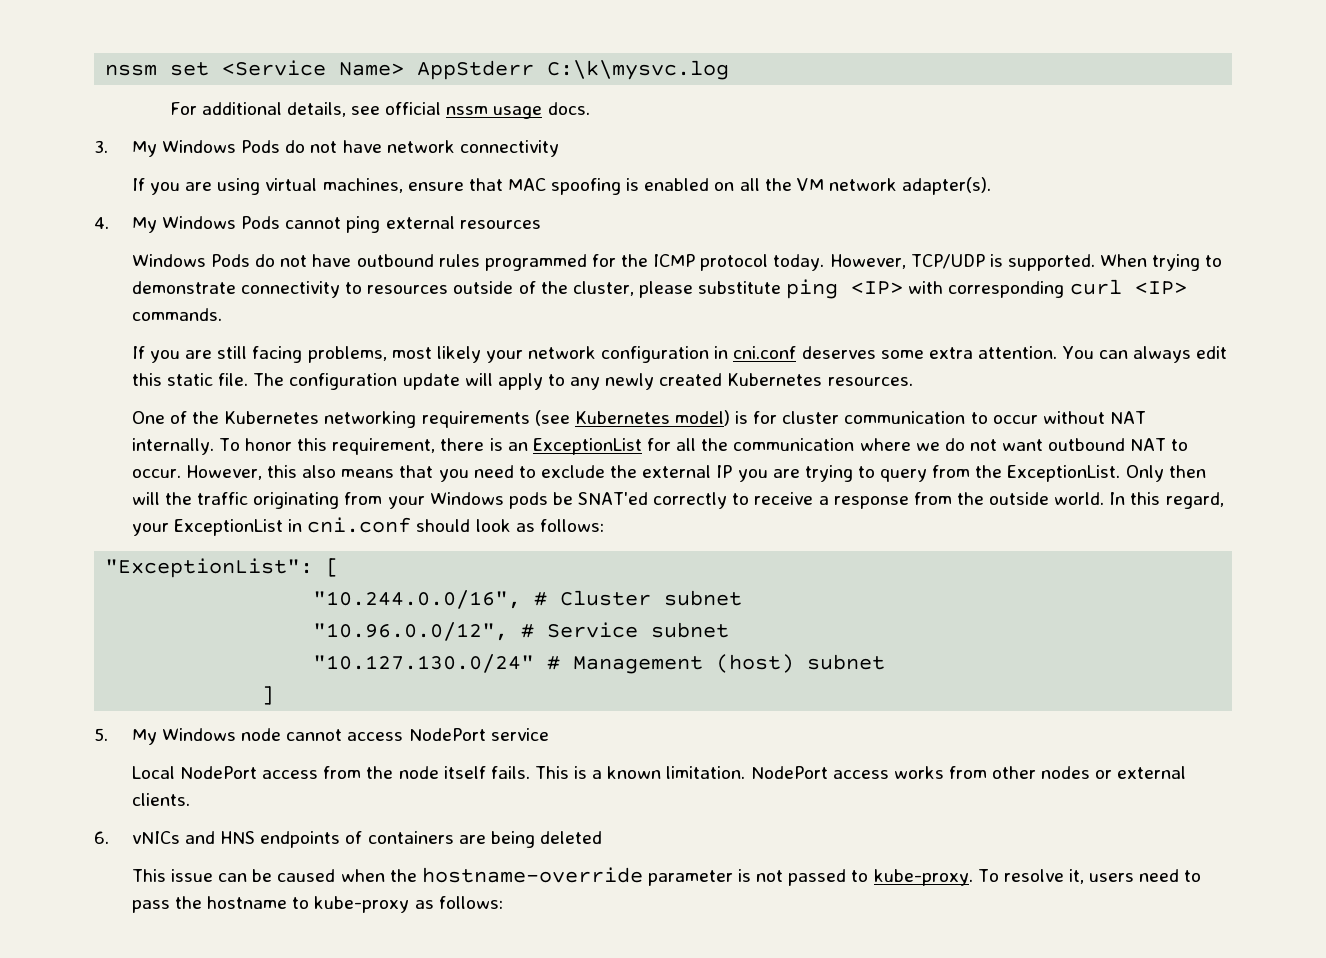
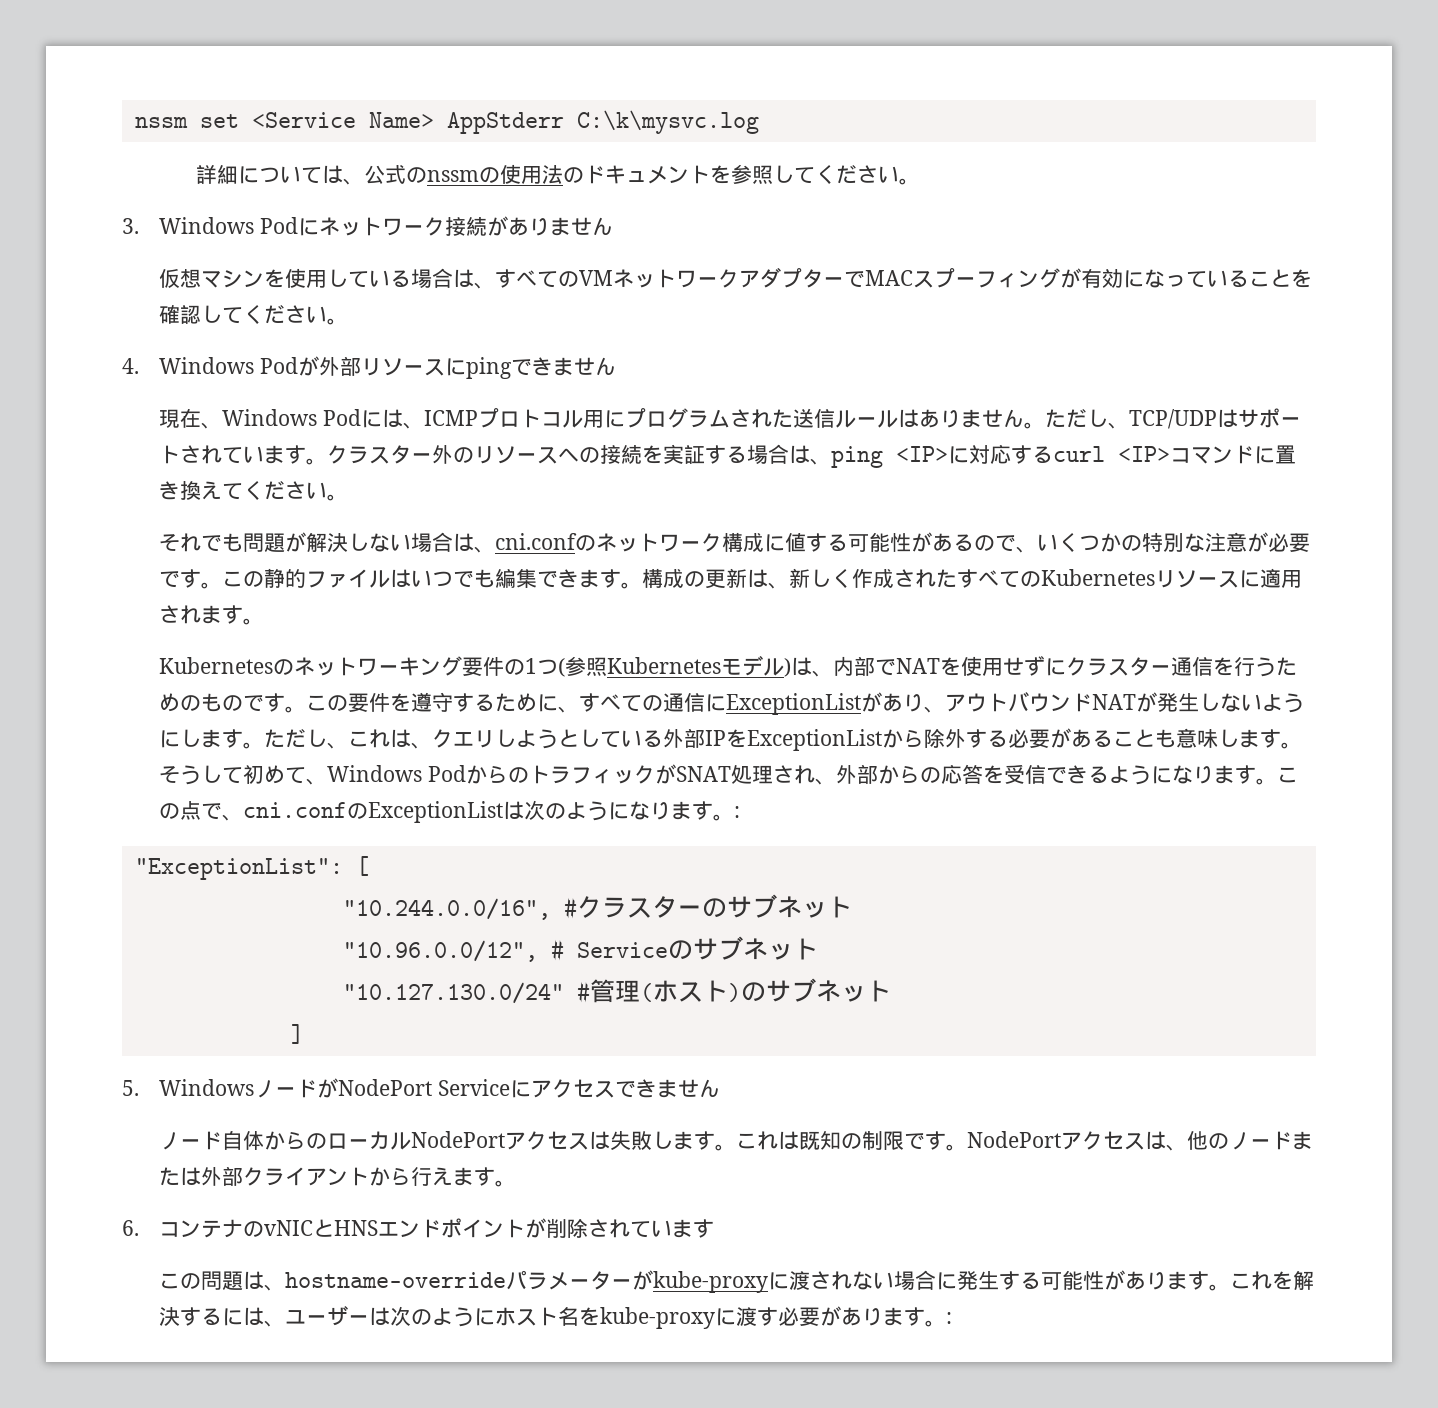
- For additional details, see official nssm usage docs.
- 3. My Windows Pods do not have network connectivity
- If you are using virtual machines, ensure that MAC spoofing is enabled on all the VM network adapter(s).
- 4. My Windows Pods cannot ping external resources
- Windows Pods do not have outbound rules programmed for the ICMP protocol today. However, TCP/UDP is supported. When trying to demonstrate connectivity to resources outside of the cluster, please substitute ping <IP> with corresponding curl <IP> commands.
- If you are still facing problems, most likely your network configuration in cni.conf deserves some extra attention. You can always edit this static file. The configuration update will apply to any newly created Kubernetes resources.
- One of the Kubernetes networking requirements (see Kubernetes model) is for cluster communication to occur without NAT internally. To honor this requirement, there is an ExceptionList for all the communication where we do not want outbound NAT to occur. However, this also means that you need to exclude the external IP you are trying to query from the ExceptionList. Only then will the traffic originating from your Windows pods be SNAT'ed correctly to receive a response from the outside world. In this regard, your ExceptionList in cni.conf should look as follows:
+ 詳細については、公式のnssmの使用法のドキュメントを参照してください。
+ 3. Windows Podにネットワーク接続がありません
+ 仮想マシンを使用している場合は、すべてのVMネットワークアダプターでMACスプーフィングが有効になっていることを確認してください。
+ 4. Windows Podが外部リソースにpingできません
+ 現在、Windows Podには、ICMPプロトコル用にプログラムされた送信ルールはありません。ただし、TCP/UDPはサポートされています。クラスター外のリソースへの接続を実証する場合は、ping <IP>に対応するcurl <IP>コマンドに置き換えてください。
+ それでも問題が解決しない場合は、cni.confのネットワーク構成に値する可能性があるので、いくつかの特別な注意が必要です。この静的ファイルはいつでも編集できます。構成の更新は、新しく作成されたすべてのKubernetesリソースに適用されます。
+ Kubernetesのネットワーキング要件の1つ(参照Kubernetesモデル)は、内部でNATを使用せずにクラスター通信を行うためのものです。この要件を遵守するために、すべての通信にExceptionListがあり、アウトバウンドNATが発生しないようにします。ただし、これは、クエリしようとしている外部IPをExceptionListから除外する必要があることも意味します。そうして初めて、Windows PodからのトラフィックがSNAT処理され、外部からの応答を受信できるようになります。この点で、cni.confのExceptionListは次のようになります。:
- "10.244.0.0/16", # Cluster subnet
+ "10.244.0.0/16", #クラスターのサブネット
- "10.96.0.0/12", # Service subnet
+ "10.96.0.0/12", # Serviceのサブネット
- "10.127.130.0/24" # Management (host) subnet
+ "10.127.130.0/24" #管理(ホスト)のサブネット
  ]
- 5. My Windows node cannot access NodePort service
- Local NodePort access from the node itself fails. This is a known limitation. NodePort access works from other nodes or external clients.
- 6. vNICs and HNS endpoints of containers are being deleted
- This issue can be caused when the hostname-override parameter is not passed to kube-proxy. To resolve it, users need to pass the hostname to kube-proxy as follows:
+ 5. WindowsノードがNodePort Serviceにアクセスできません
+ ノード自体からのローカルNodePortアクセスは失敗します。これは既知の制限です。NodePortアクセスは、他のノードまたは外部クライアントから行えます。
+ 6.コンテナのvNICとHNSエンドポイントが削除されています
+ この問題は、hostname-overrideパラメーターがkube-proxyに渡されない場合に発生する可能性があります。これを解決するには、ユーザーは次のようにホスト名をkube-proxyに渡す必要があります。:

